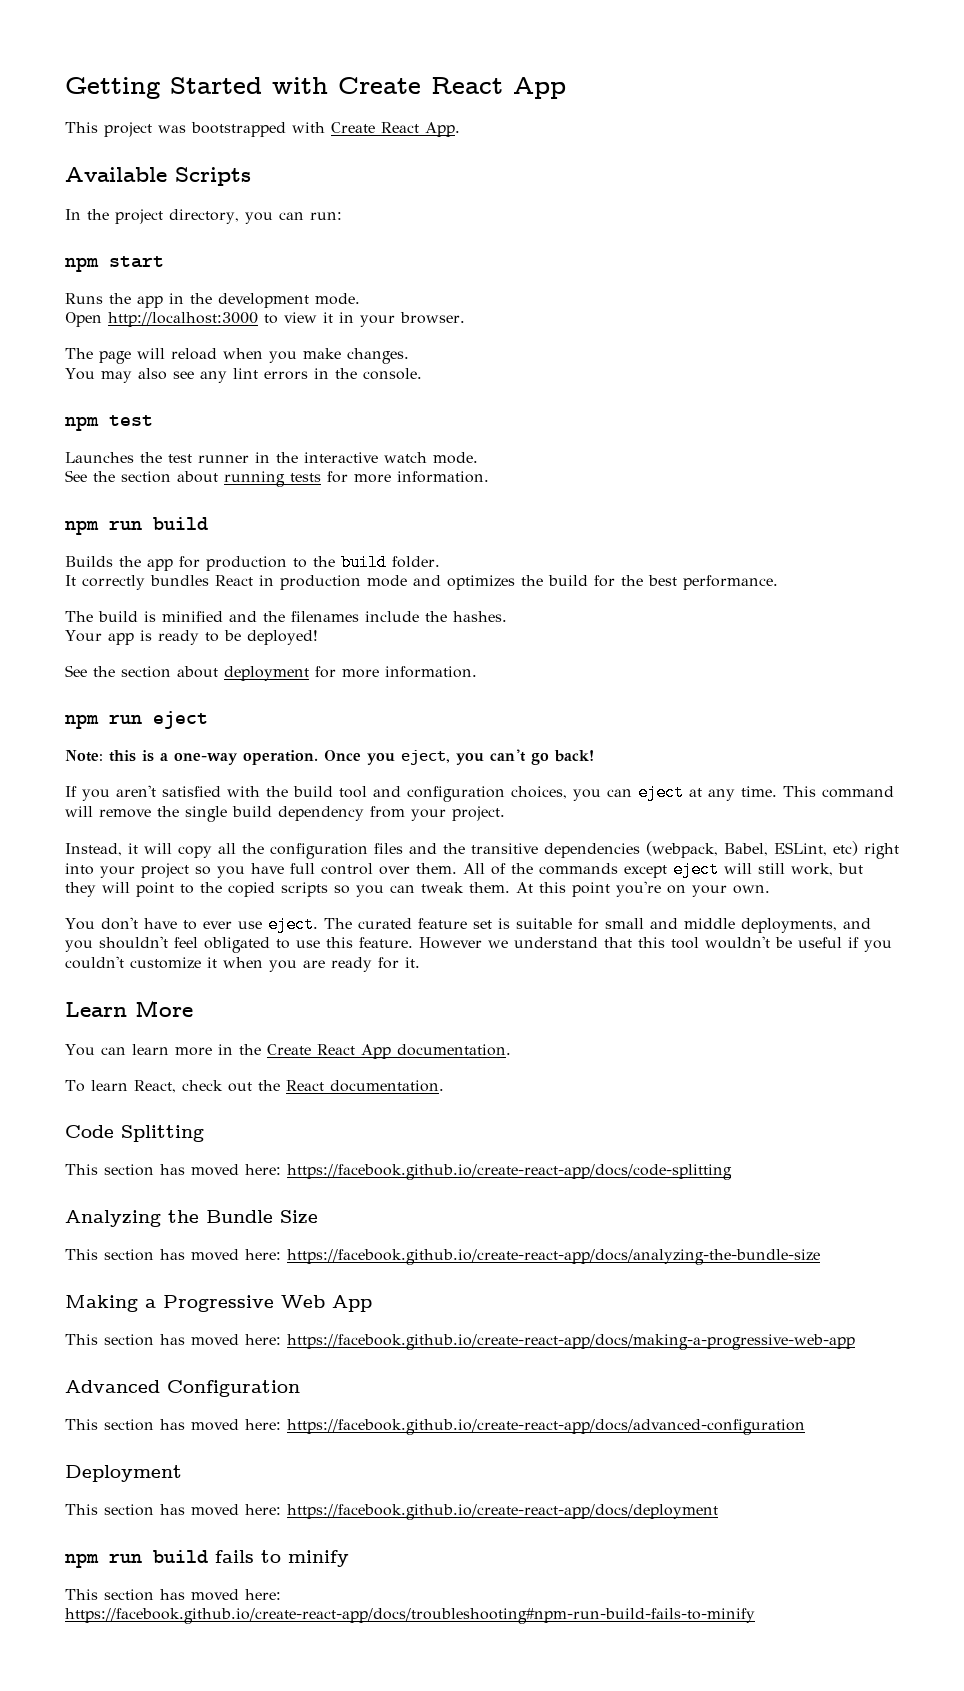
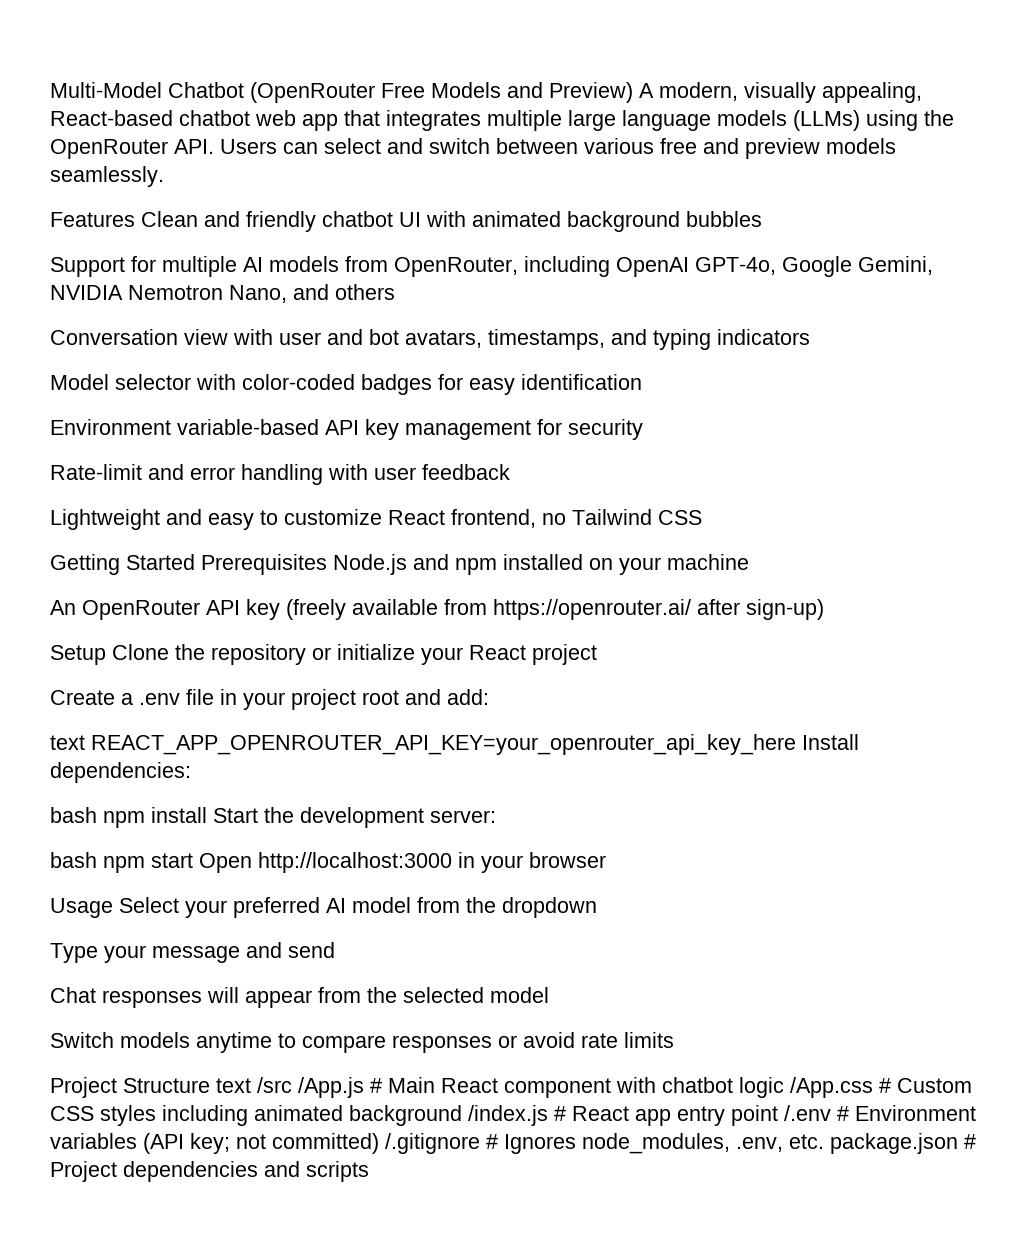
- Getting Started with Create React App
- This project was bootstrapped with Create React App.
- Available Scripts
- In the project directory, you can run:
- npm start
- Runs the app in the development mode.
- Open http://localhost:3000 to view it in your browser.
- The page will reload when you make changes.
- You may also see any lint errors in the console.
- npm test
- Launches the test runner in the interactive watch mode.
- See the section about running tests for more information.
- npm run build
- Builds the app for production to the build folder.
- It correctly bundles React in production mode and optimizes the build for the best performance.
- The build is minified and the filenames include the hashes.
- Your app is ready to be deployed!
- See the section about deployment for more information.
- npm run eject
- Note: this is a one-way operation. Once you eject, you can't go back!
- If you aren't satisfied with the build tool and configuration choices, you can eject at any time. This command will remove the single build dependency from your project.
- Instead, it will copy all the configuration files and the transitive dependencies (webpack, Babel, ESLint, etc) right into your project so you have full control over them. All of the commands except eject will still work, but they will point to the copied scripts so you can tweak them. At this point you're on your own.
- You don't have to ever use eject. The curated feature set is suitable for small and middle deployments, and you shouldn't feel obligated to use this feature. However we understand that this tool wouldn't be useful if you couldn't customize it when you are ready for it.
- Learn More
- You can learn more in the Create React App documentation.
- To learn React, check out the React documentation.
- Code Splitting
- This section has moved here: https://facebook.github.io/create-react-app/docs/code-splitting
- Analyzing the Bundle Size
- This section has moved here: https://facebook.github.io/create-react-app/docs/analyzing-the-bundle-size
- Making a Progressive Web App
- This section has moved here: https://facebook.github.io/create-react-app/docs/making-a-progressive-web-app
- Advanced Configuration
- This section has moved here: https://facebook.github.io/create-react-app/docs/advanced-configuration
- Deployment
- This section has moved here: https://facebook.github.io/create-react-app/docs/deployment
- npm run build fails to minify
- This section has moved here: https://facebook.github.io/create-react-app/docs/troubleshooting#npm-run-build-fails-to-minify
+ Multi-Model Chatbot (OpenRouter Free Models and Preview) A modern, visually appealing, React-based chatbot web app that integrates multiple large language models (LLMs) using the OpenRouter API. Users can select and switch between various free and preview models seamlessly.
+ Features Clean and friendly chatbot UI with animated background bubbles
+ Support for multiple AI models from OpenRouter, including OpenAI GPT-4o, Google Gemini, NVIDIA Nemotron Nano, and others
+ Conversation view with user and bot avatars, timestamps, and typing indicators
+ Model selector with color-coded badges for easy identification
+ Environment variable-based API key management for security
+ Rate-limit and error handling with user feedback
+ Lightweight and easy to customize React frontend, no Tailwind CSS
+ Getting Started Prerequisites Node.js and npm installed on your machine
+ An OpenRouter API key (freely available from https://openrouter.ai/ after sign-up)
+ Setup Clone the repository or initialize your React project
+ Create a .env file in your project root and add:
+ text REACT_APP_OPENROUTER_API_KEY=your_openrouter_api_key_here Install dependencies:
+ bash npm install Start the development server:
+ bash npm start Open http://localhost:3000 in your browser
+ Usage Select your preferred AI model from the dropdown
+ Type your message and send
+ Chat responses will appear from the selected model
+ Switch models anytime to compare responses or avoid rate limits
+ Project Structure text /src /App.js # Main React component with chatbot logic /App.css # Custom CSS styles including animated background /index.js # React app entry point /.env # Environment variables (API key; not committed) /.gitignore # Ignores node_modules, .env, etc. package.json # Project dependencies and scripts

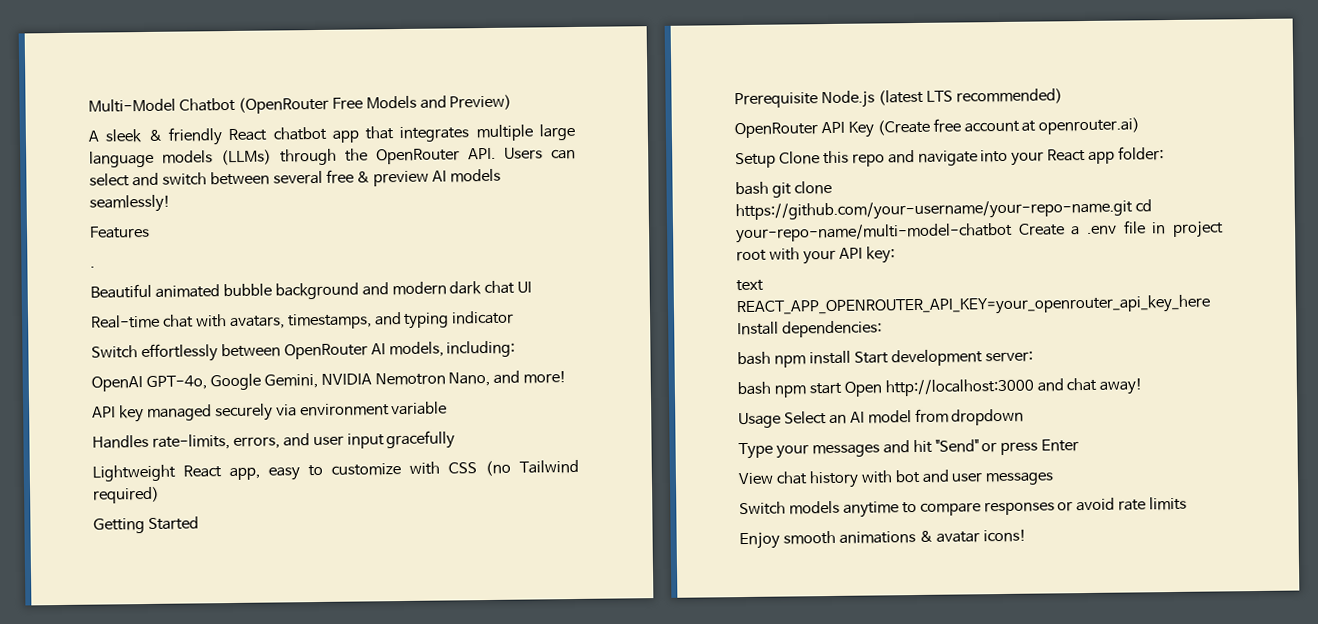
- Multi-Model Chatbot (OpenRouter Free Models and Preview) A modern, visually appealing, React-based chatbot web app that integrates multiple large language models (LLMs) using the OpenRouter API. Users can select and switch between various free and preview models seamlessly.
- Features Clean and friendly chatbot UI with animated background bubbles
- Support for multiple AI models from OpenRouter, including OpenAI GPT-4o, Google Gemini, NVIDIA Nemotron Nano, and others
- Conversation view with user and bot avatars, timestamps, and typing indicators
- Model selector with color-coded badges for easy identification
- Environment variable-based API key management for security
- Rate-limit and error handling with user feedback
+ Multi-Model Chatbot (OpenRouter Free Models and Preview)
+ A sleek & friendly React chatbot app that integrates multiple large language models (LLMs) through the OpenRouter API. Users can select and switch between several free & preview AI models seamlessly!
+ Features
+ .
+ Beautiful animated bubble background and modern dark chat UI
+ Real-time chat with avatars, timestamps, and typing indicator
+ Switch effortlessly between OpenRouter AI models, including:
+ OpenAI GPT-4o, Google Gemini, NVIDIA Nemotron Nano, and more!
+ API key managed securely via environment variable
+ Handles rate-limits, errors, and user input gracefully
- Lightweight and easy to customize React frontend, no Tailwind CSS
- Getting Started Prerequisites Node.js and npm installed on your machine
- An OpenRouter API key (freely available from https://openrouter.ai/ after sign-up)
- Setup Clone the repository or initialize your React project
- Create a .env file in your project root and add:
+ Lightweight React app, easy to customize with CSS (no Tailwind required)
+ Getting Started
+ Prerequisite Node.js (latest LTS recommended)
+ OpenRouter API Key (Create free account at openrouter.ai)
+ Setup Clone this repo and navigate into your React app folder:
+ bash git clone https://github.com/your-username/your-repo-name.git cd your-repo-name/multi-model-chatbot Create a .env file in project root with your API key:
- bash npm install Start the development server:
+ bash npm install Start development server:
- bash npm start Open http://localhost:3000 in your browser
+ bash npm start Open http://localhost:3000 and chat away!
- Usage Select your preferred AI model from the dropdown
+ Usage Select an AI model from dropdown
- Type your message and send
- Chat responses will appear from the selected model
+ Type your messages and hit "Send" or press Enter
+ View chat history with bot and user messages
- Project Structure text /src /App.js # Main React component with chatbot logic /App.css # Custom CSS styles including animated background /index.js # React app entry point /.env # Environment variables (API key; not committed) /.gitignore # Ignores node_modules, .env, etc. package.json # Project dependencies and scripts
+ Enjoy smooth animations & avatar icons!

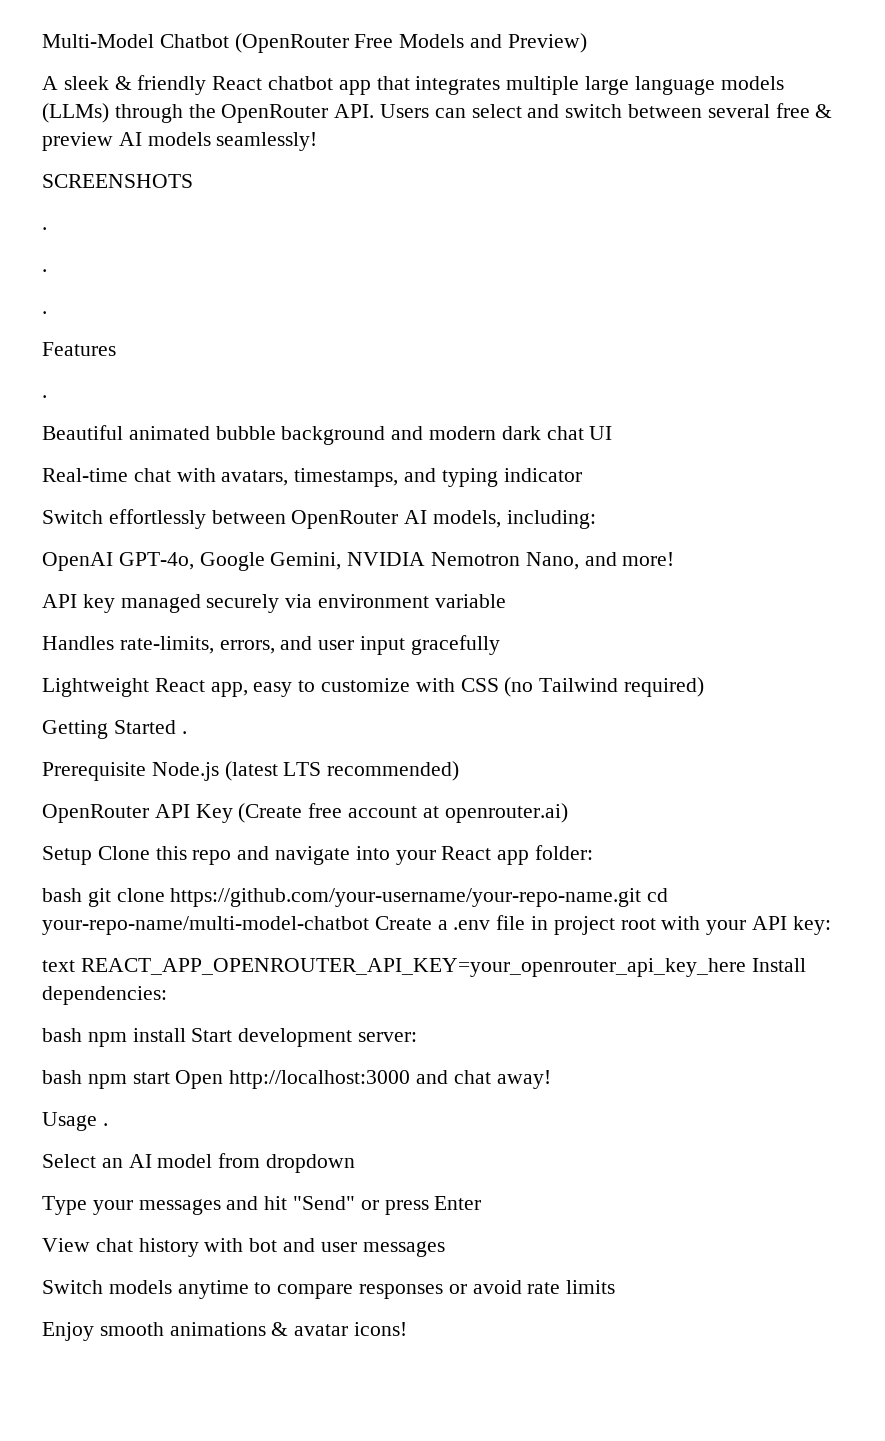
+ SCREENSHOTS
+ .
+ .
+ .
- Getting Started
+ Getting Started .
- Usage Select an AI model from dropdown
+ Usage .
+ Select an AI model from dropdown

